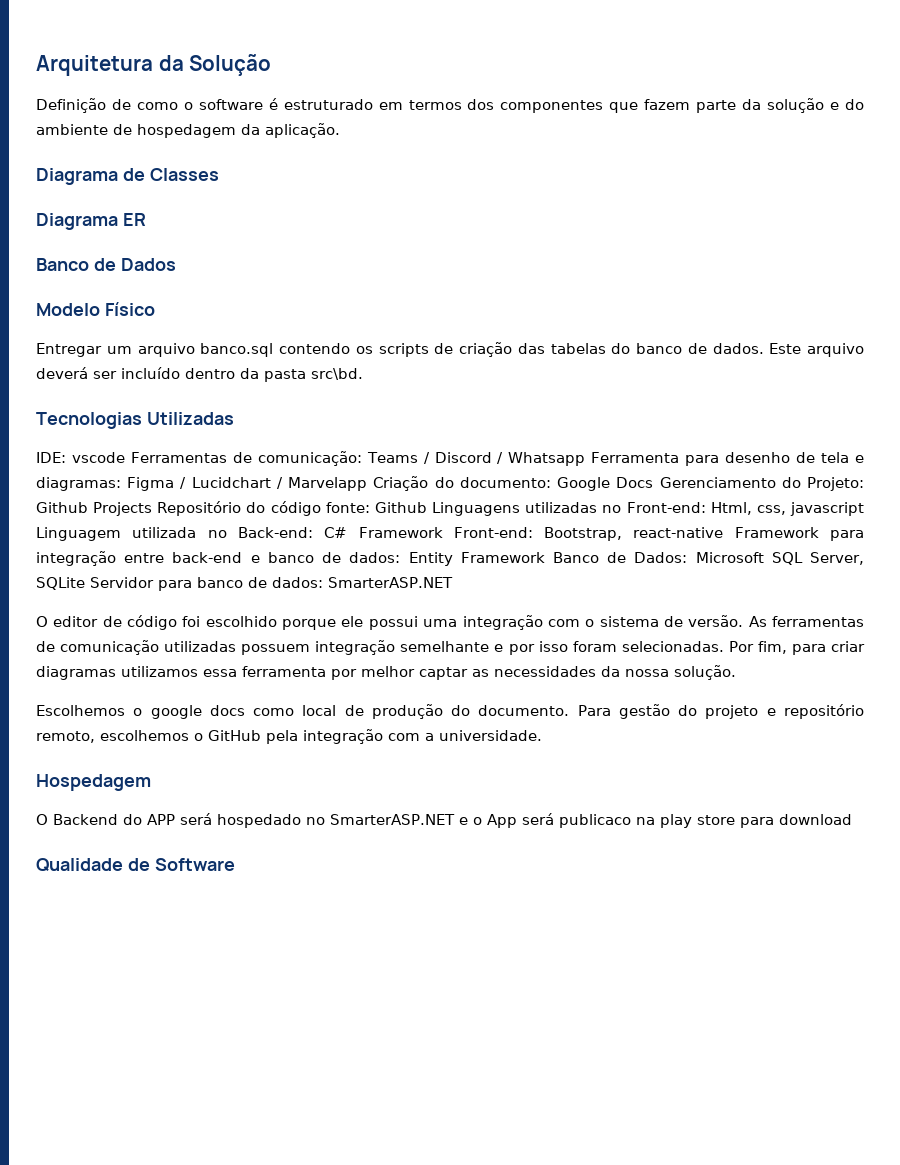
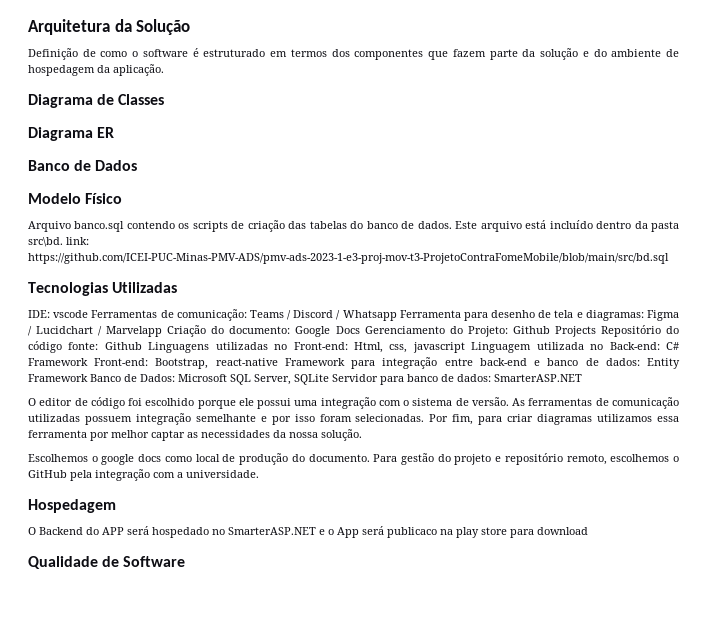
- Entregar um arquivo banco.sql contendo os scripts de criação das tabelas do banco de dados.
+ Arquivo banco.sql contendo os scripts de criação das tabelas do banco de dados.
- Este arquivo deverá ser incluído dentro da pasta src\bd.
+ Este arquivo está incluído dentro da pasta src\bd. link: https://github.com/ICEI-PUC-Minas-PMV-ADS/pmv-ads-2023-1-e3-proj-mov-t3-ProjetoContraFomeMobile/blob/main/src/bd.sql

